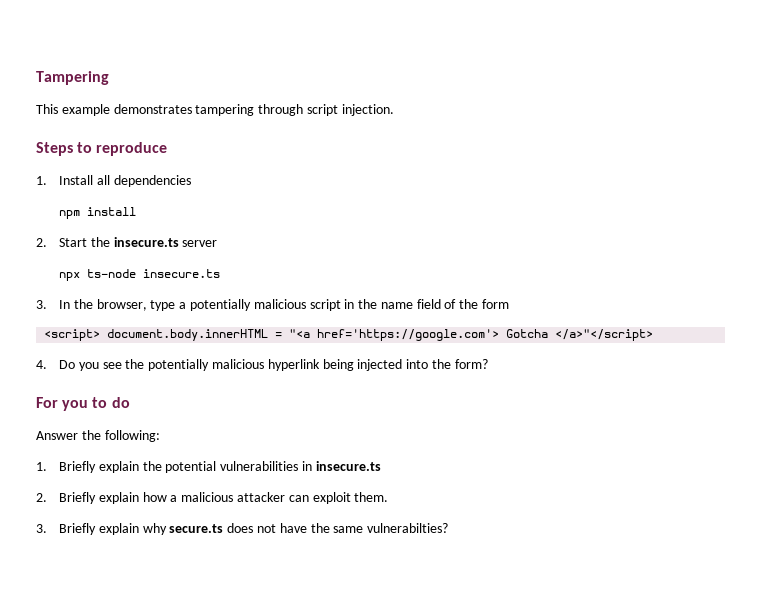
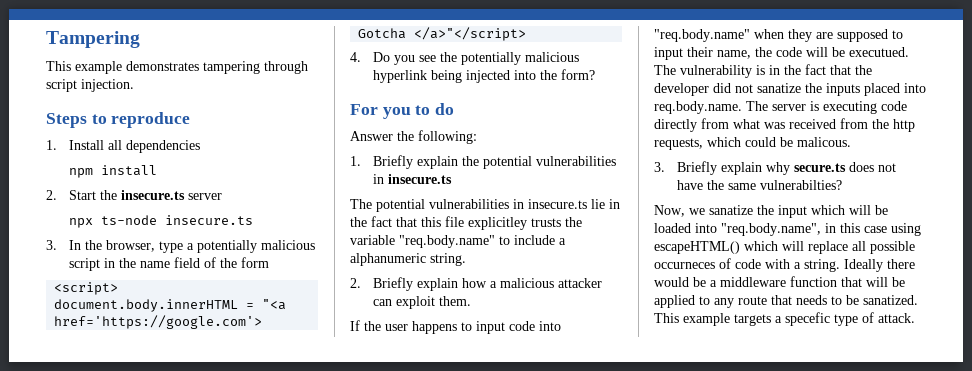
+ The potential vulnerabilities in insecure.ts lie in the fact that this file explicitley trusts the variable "req.body.name" to include a alphanumeric string.
+ If the user happens to input code into "req.body.name" when they are supposed to input their name, the code will be executued. The vulnerability is in the fact that the developer did not sanatize the inputs placed into req.body.name. The server is executing code directly from what was received from the http requests, which could be malicous.
+ Now, we sanatize the input which will be loaded into "req.body.name", in this case using escapeHTML() which will replace all possible occurneces of code with a string. Ideally there would be a middleware function that will be applied to any route that needs to be sanatized. This example targets a specefic type of attack.

